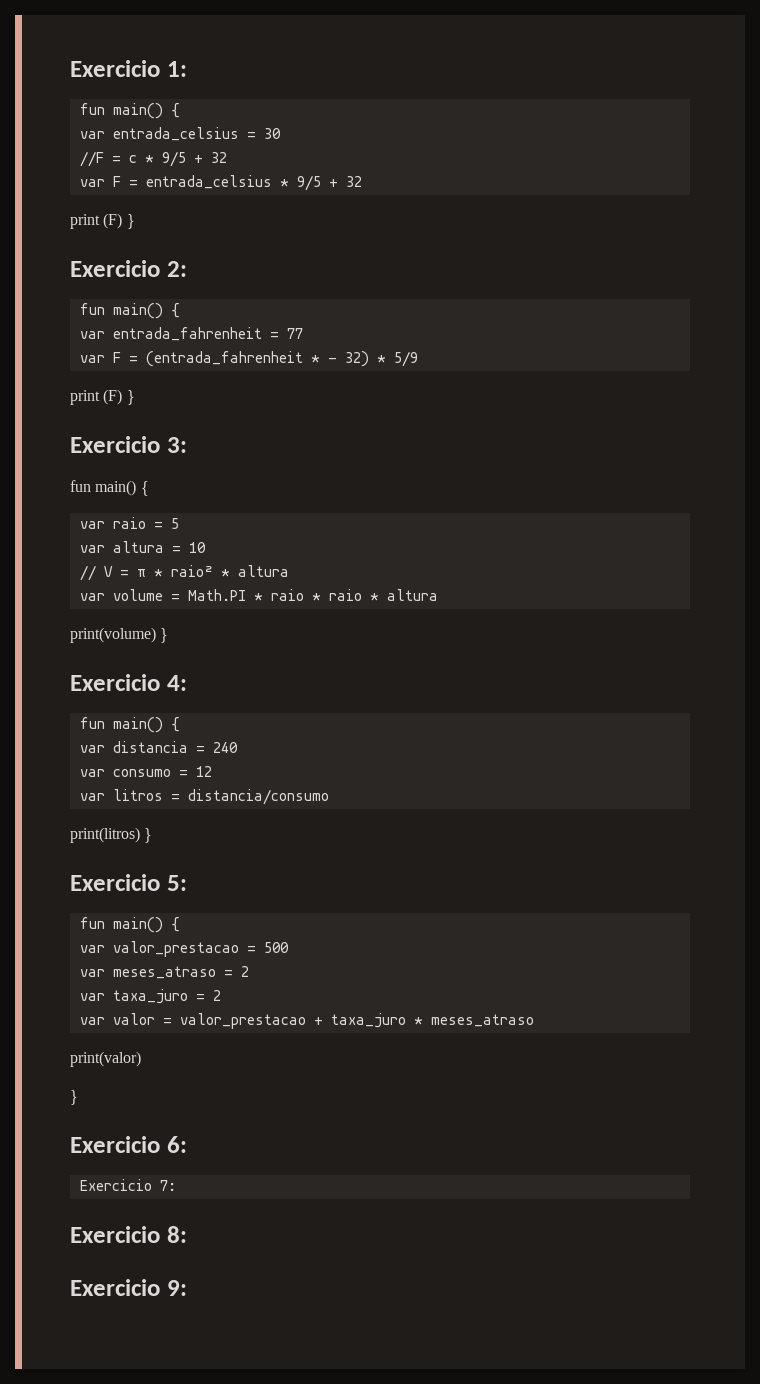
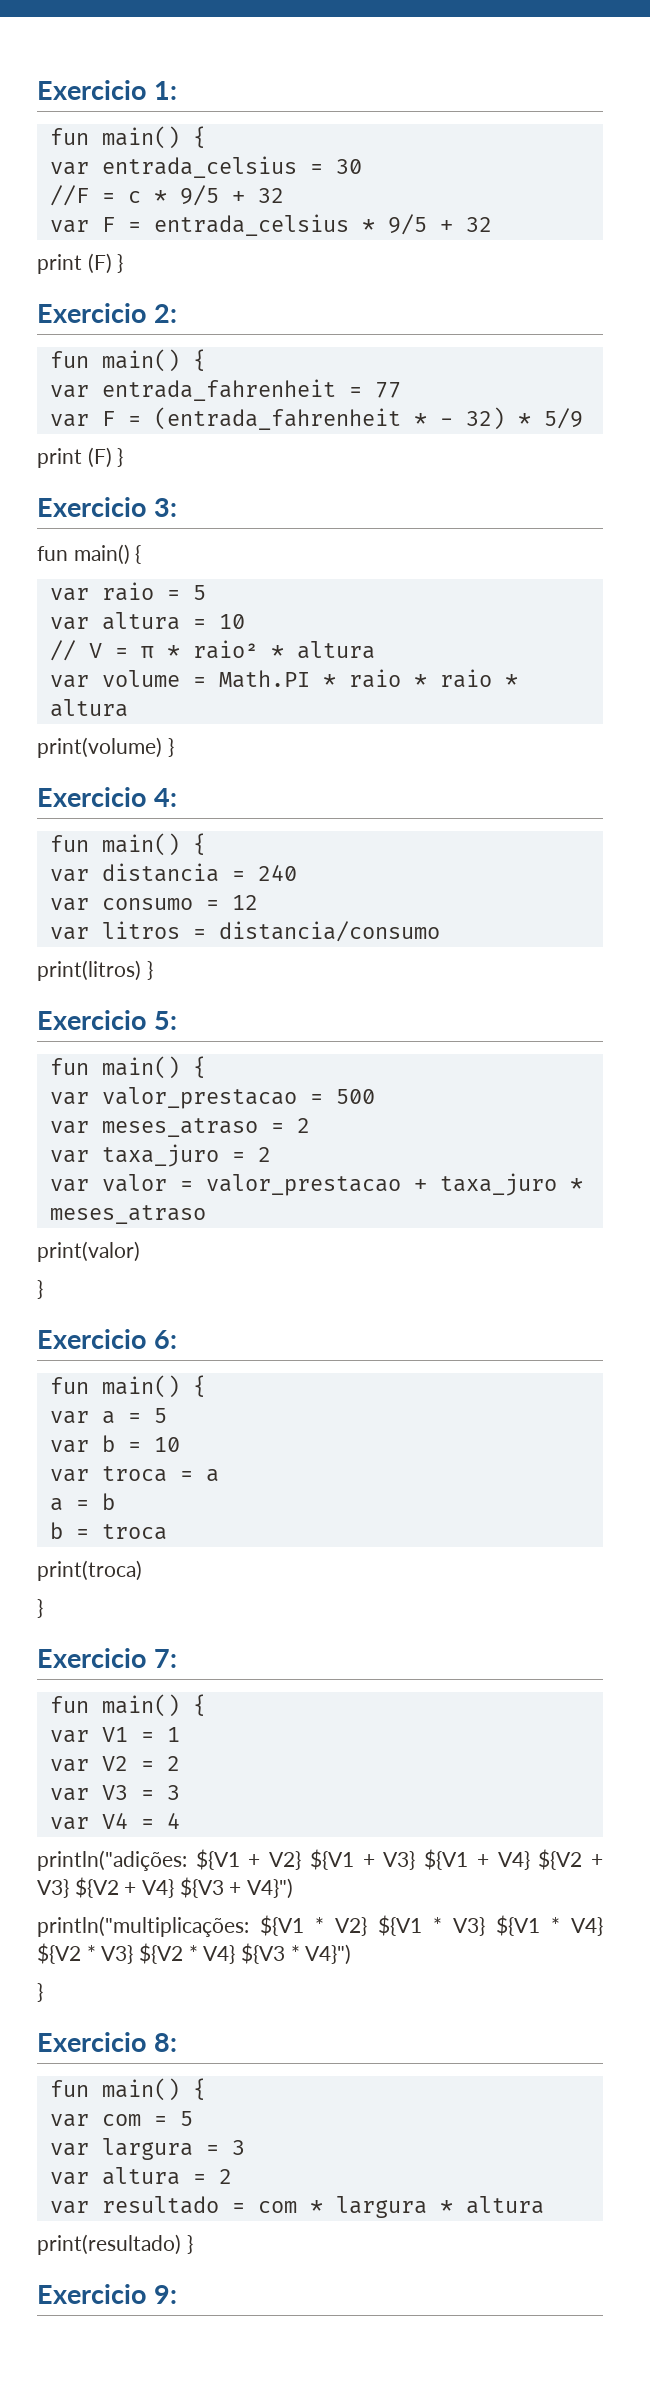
  Exercicio 6:
+ fun main() {
+ var a = 5
+ var b = 10
+ var troca = a
+ a = b
+ b = troca
+ print(troca)
+ }
  Exercicio 7:
+ fun main() {
+ var V1 = 1
+ var V2 = 2
+ var V3 = 3
+ var V4 = 4
+ println("adições: ${V1 + V2} ${V1 + V3} ${V1 + V4} ${V2 + V3} ${V2 + V4} ${V3 + V4}")
+ println("multiplicações: ${V1 * V2} ${V1 * V3} ${V1 * V4} ${V2 * V3} ${V2 * V4} ${V3 * V4}")
+ }
  Exercicio 8:
+ fun main() {
+ var com = 5
+ var largura = 3
+ var altura = 2
+ var resultado = com * largura * altura
+ print(resultado) }

